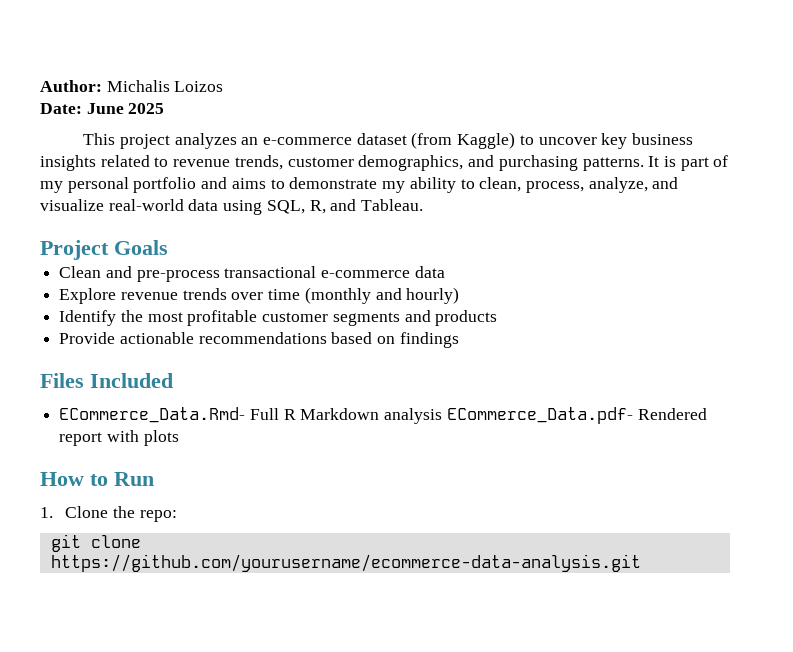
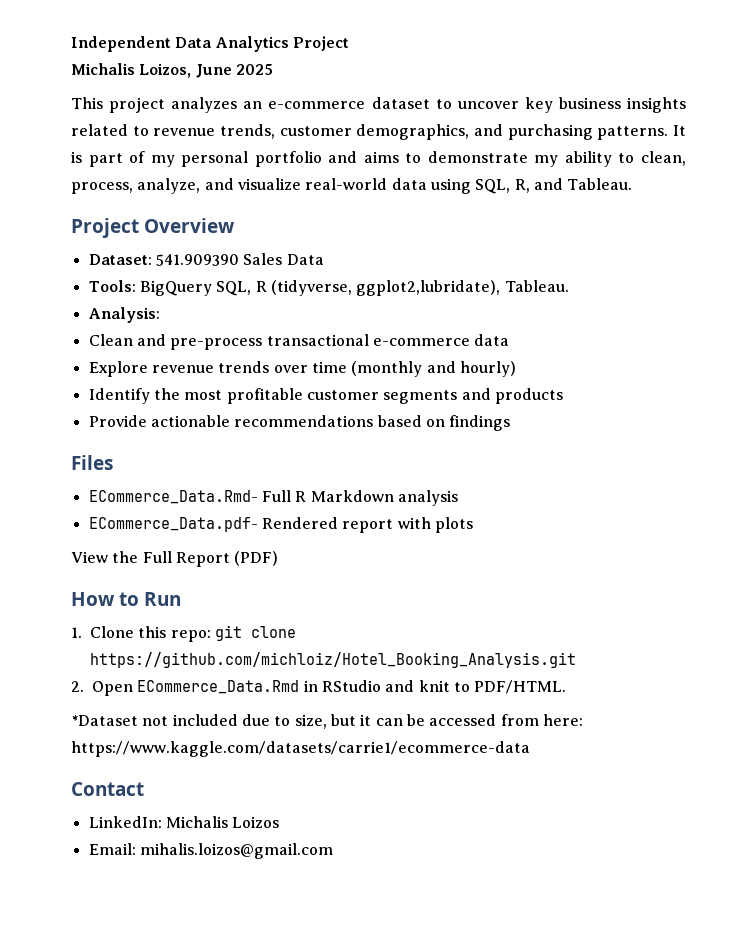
- Author: Michalis Loizos
- Date: June 2025
+ Independent Data Analytics Project
+ Michalis Loizos, June 2025
- This project analyzes an e-commerce dataset (from Kaggle) to uncover key business insights related to revenue trends, customer demographics, and purchasing patterns.
+ This project analyzes an e-commerce dataset to uncover key business insights related to revenue trends, customer demographics, and purchasing patterns.
- Project Goals
+ Project Overview
+ Dataset: 541.909390 Sales Data
+ Tools: BigQuery SQL, R (tidyverse, ggplot2,lubridate), Tableau.
+ Analysis:
- Files Included
+ Files
- ECommerce_Data.Rmd- Full R Markdown analysis ECommerce_Data.pdf- Rendered report with plots
+ ECommerce_Data.Rmd- Full R Markdown analysis
+ ECommerce_Data.pdf- Rendered report with plots
+ View the Full Report (PDF)
- 1. Clone the repo:
- git clone https://github.com/yourusername/ecommerce-data-analysis.git
+ 1. Clone this repo: git clone https://github.com/michloiz/Hotel_Booking_Analysis.git
+ 2. Open ECommerce_Data.Rmd in RStudio and knit to PDF/HTML.
+ *Dataset not included due to size, but it can be accessed from here: https://www.kaggle.com/datasets/carrie1/ecommerce-data
+ Contact
+ LinkedIn: Michalis Loizos
+ Email: mihalis.loizos@gmail.com

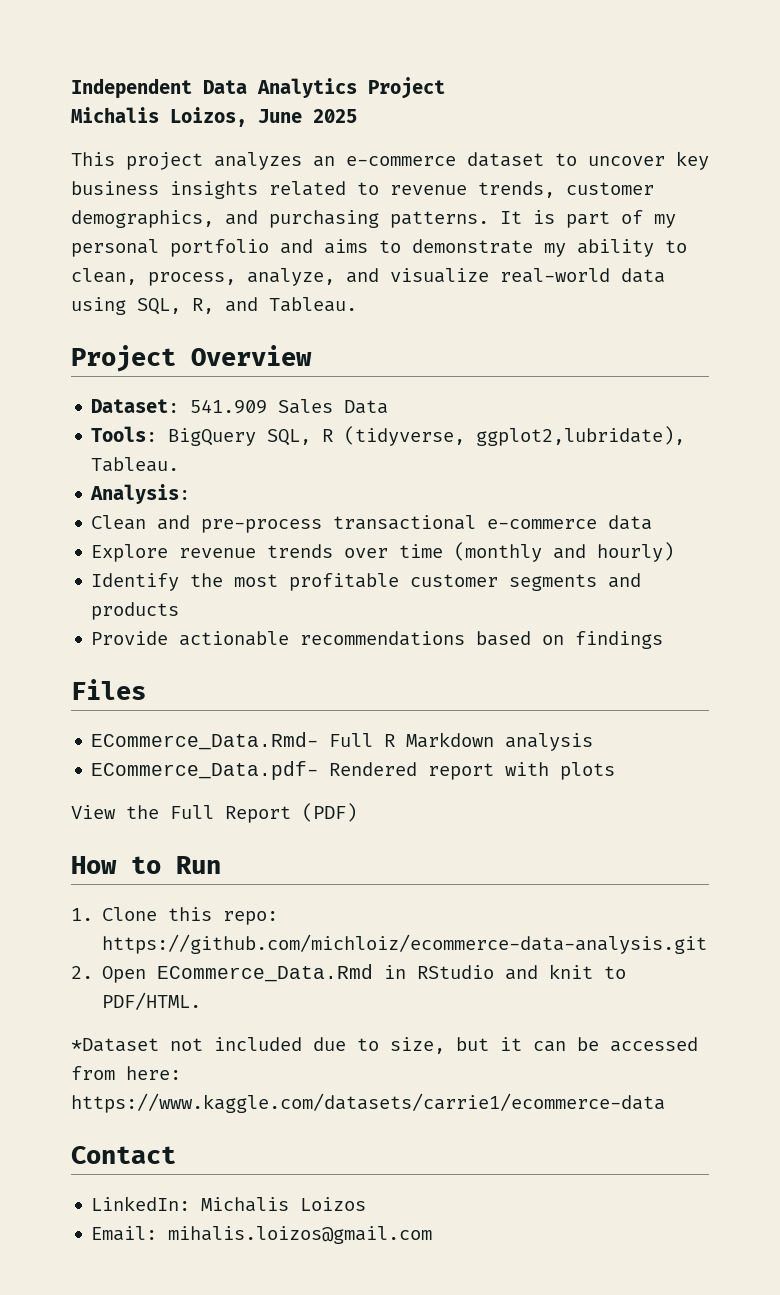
- Dataset: 541.909390 Sales Data
+ Dataset: 541.909 Sales Data
- 1. Clone this repo: git clone https://github.com/michloiz/Hotel_Booking_Analysis.git
+ 1. Clone this repo: https://github.com/michloiz/ecommerce-data-analysis.git

